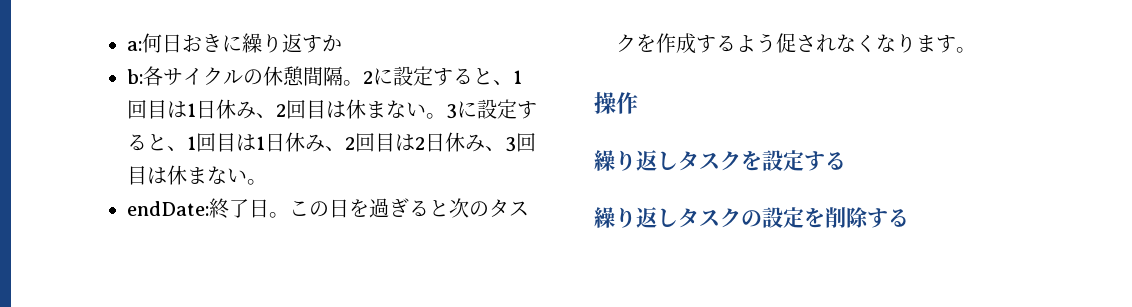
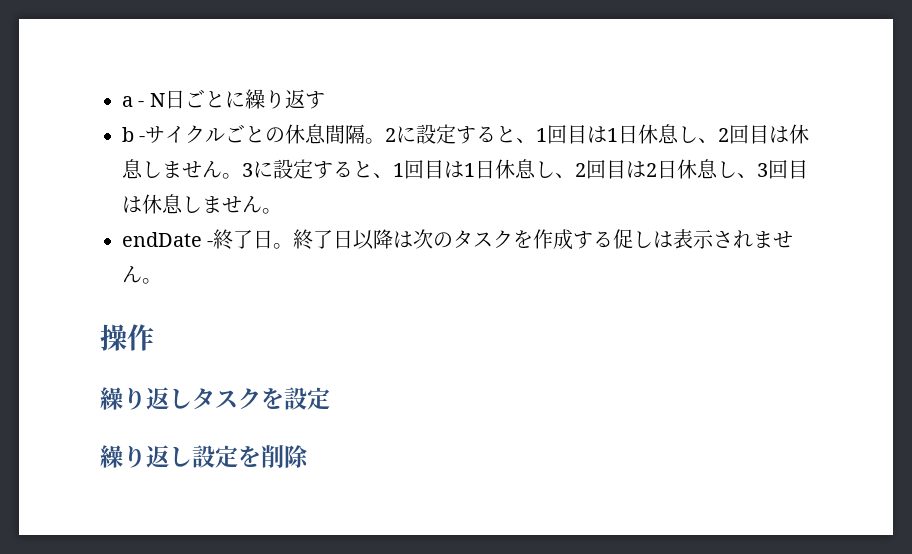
- a:何日おきに繰り返すか
- b:各サイクルの休憩間隔。
+ a - N日ごとに繰り返す
+ b -サイクルごとの休息間隔。
- 2に設定すると、1回目は1日休み、2回目は休まない。
+ 2に設定すると、1回目は1日休息し、2回目は休息しません。
- 3に設定すると、1回目は1日休み、2回目は2日休み、3回目は休まない。
- endDate:終了日。この日を過ぎると次のタスクを作成するよう促されなくなります。
+ 3に設定すると、1回目は1日休息し、2回目は2日休息し、3回目は休息しません。
+ endDate -終了日。終了日以降は次のタスクを作成する促しは表示されません。
- 繰り返しタスクを設定する
- 繰り返しタスクの設定を削除する
+ 繰り返しタスクを設定
+ 繰り返し設定を削除

